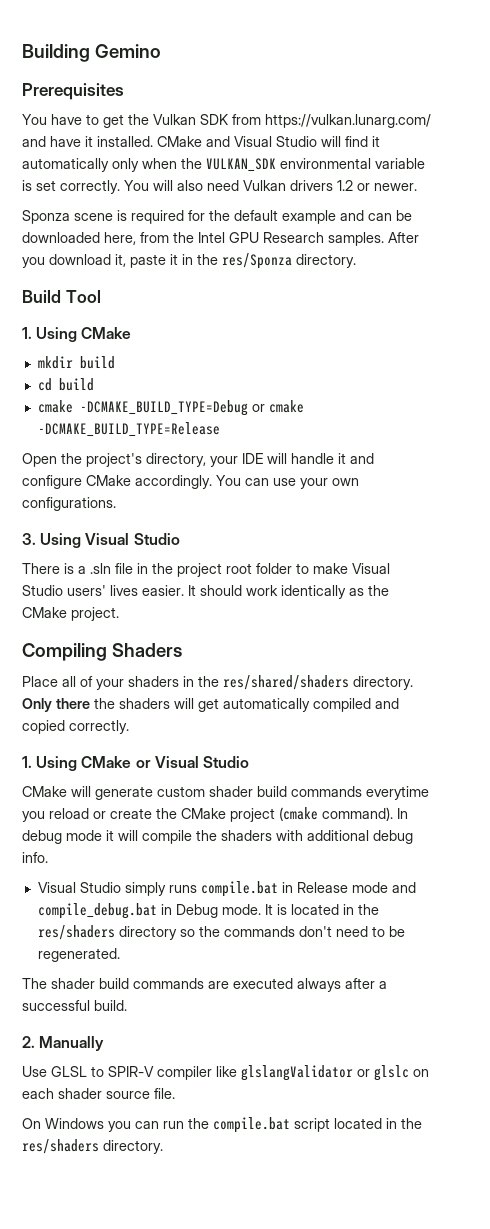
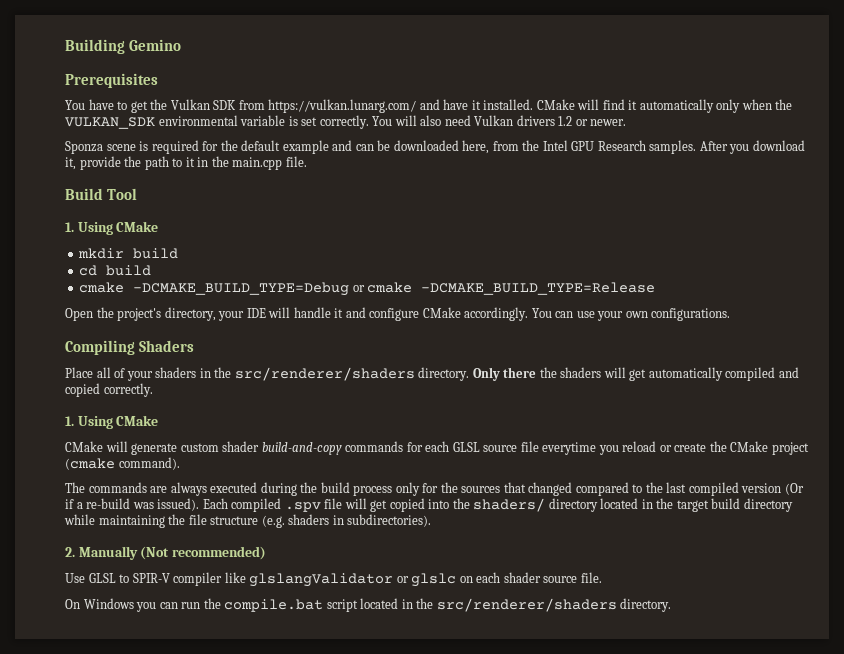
- CMake and Visual Studio will find it automatically only when the VULKAN_SDK environmental variable is set correctly.
+ CMake will find it automatically only when the VULKAN_SDK environmental variable is set correctly.
- After you download it, paste it in the res/Sponza directory.
+ After you download it, provide the path to it in the main.cpp file.
- 3. Using Visual Studio
- There is a .sln file in the project root folder to make Visual Studio users' lives easier. It should work identically as the CMake project.
- Place all of your shaders in the res/shared/shaders directory.
+ Place all of your shaders in the src/renderer/shaders directory.
  Only there the shaders will get automatically compiled and copied correctly.
- 1. Using CMake or Visual Studio
+ 1. Using CMake
- CMake will generate custom shader build commands everytime you reload or create the CMake project (cmake command). In debug mode it will compile the shaders with additional debug info.
- Visual Studio simply runs compile.bat in Release mode and compile_debug.bat in Debug mode. It is located in the res/shaders directory so the commands don't need to be regenerated.
- The shader build commands are executed always after a successful build.
+ CMake will generate custom shader build-and-copy commands for each GLSL source file everytime you reload or create the CMake project (cmake command).
+ The commands are always executed during the build process only for the sources that changed compared to the last compiled version (Or if a re-build was issued). Each compiled .spv file will get copied into the shaders/ directory located in the target build directory while maintaining the file structure (e.g. shaders in subdirectories).
- 2. Manually
+ 2. Manually (Not recommended)
- On Windows you can run the compile.bat script located in the res/shaders directory.
+ On Windows you can run the compile.bat script located in the src/renderer/shaders directory.

